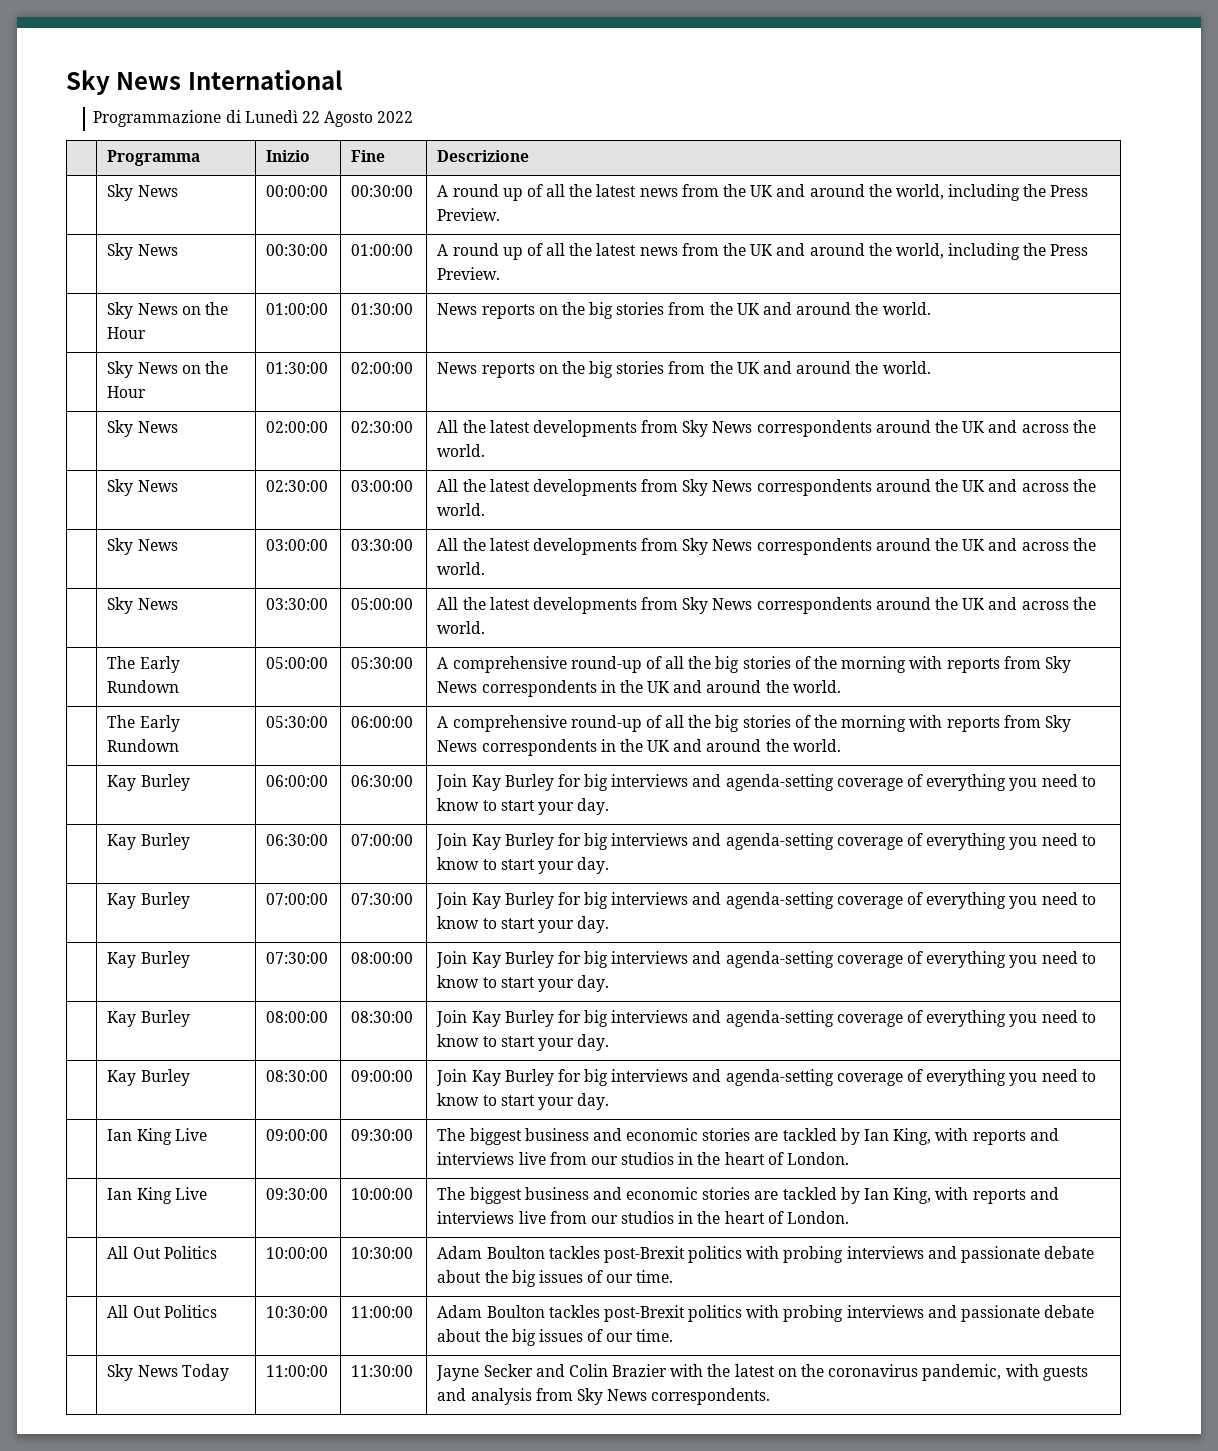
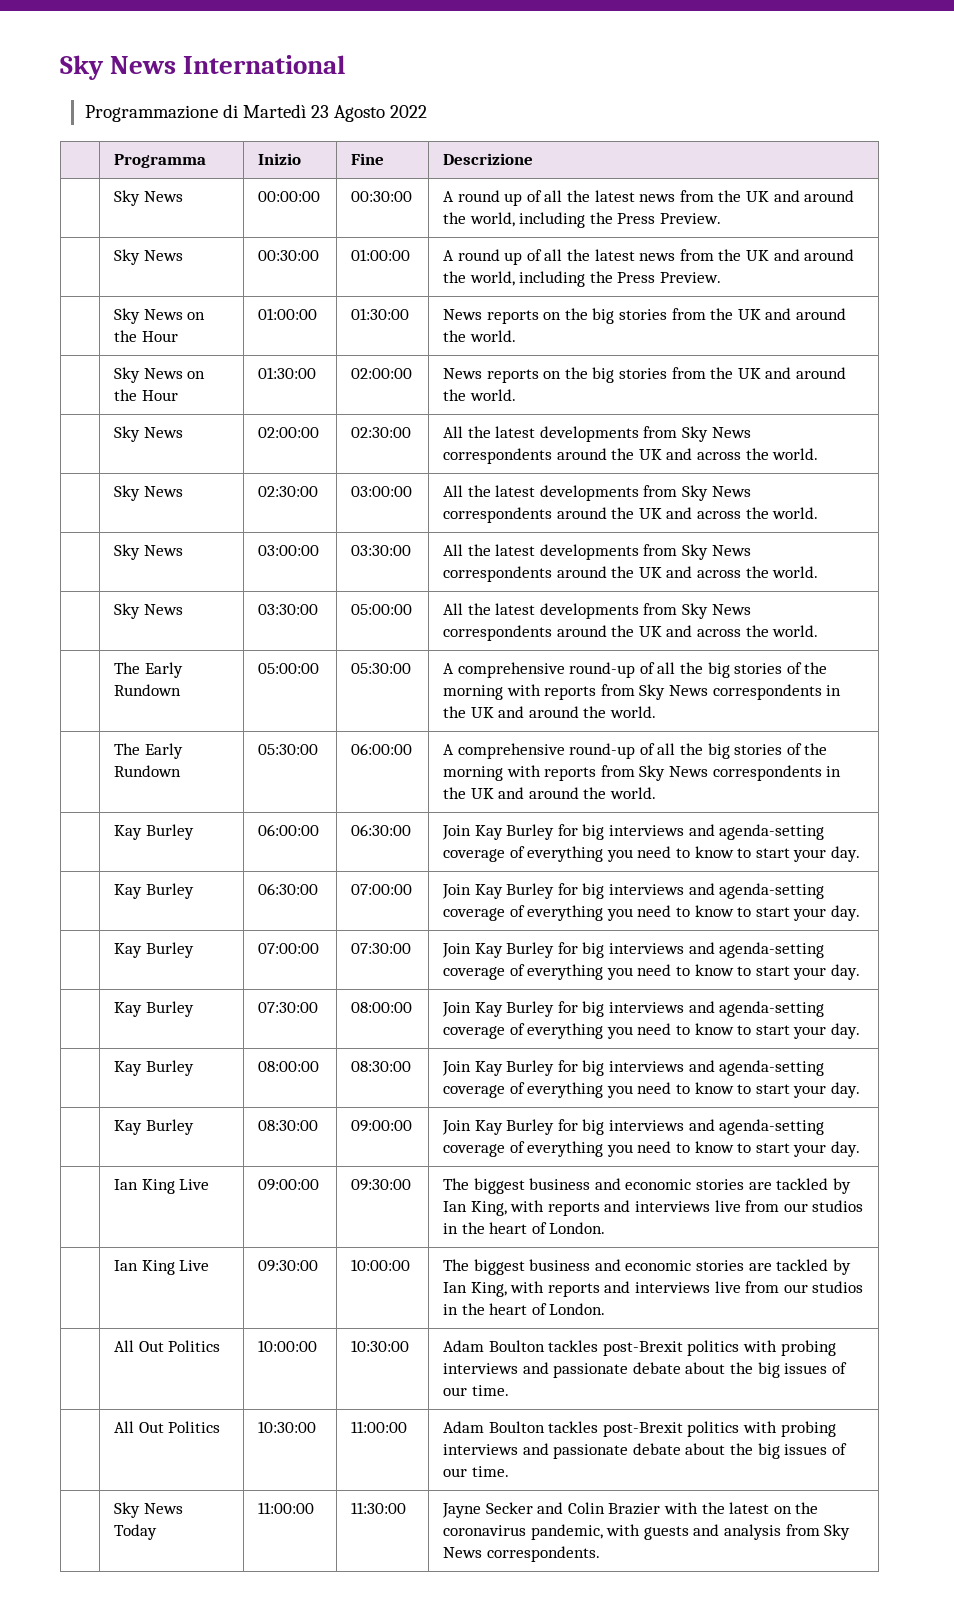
- Programmazione di Lunedì 22 Agosto 2022
+ Programmazione di Martedì 23 Agosto 2022

